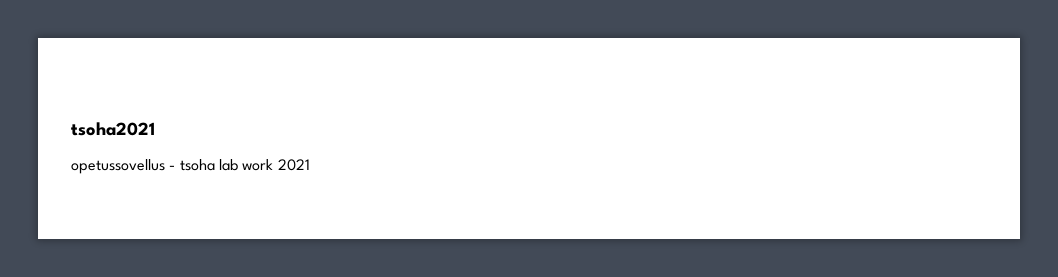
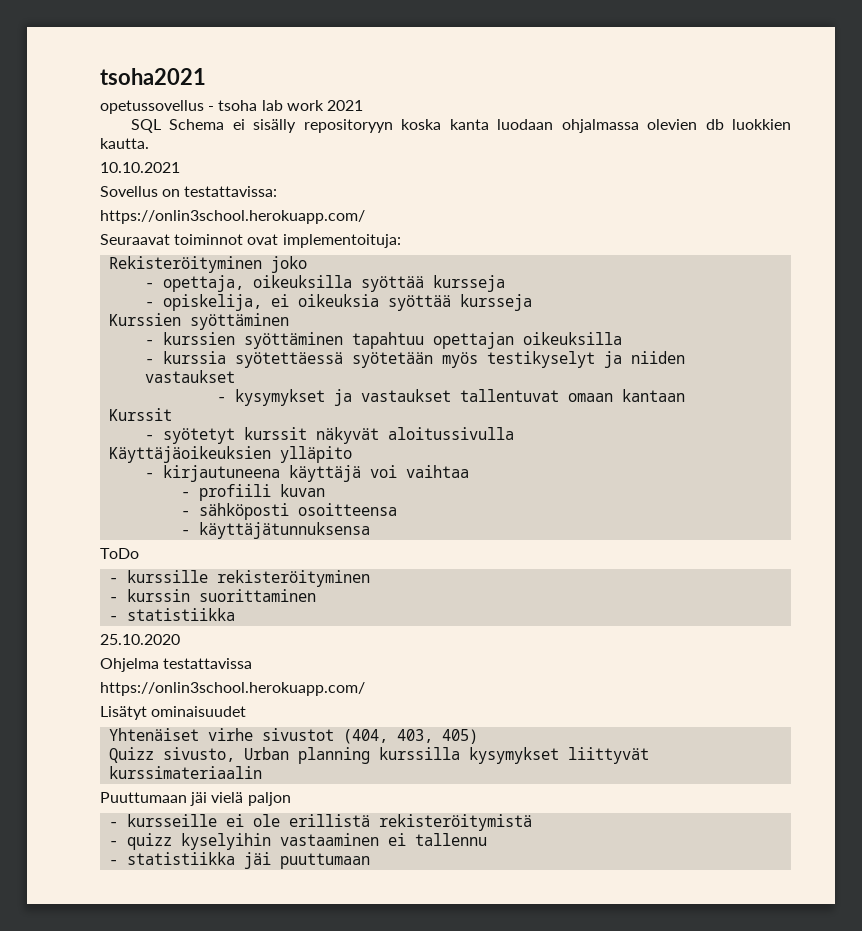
+ SQL Schema ei sisälly repositoryyn koska kanta luodaan ohjalmassa olevien db luokkien kautta.
+ 10.10.2021
+ Sovellus on testattavissa:
+ https://onlin3school.herokuapp.com/
+ Seuraavat toiminnot ovat implementoituja:
+ Rekisteröityminen joko
+ - opettaja, oikeuksilla syöttää kursseja
+ - opiskelija, ei oikeuksia syöttää kursseja
+ Kurssien syöttäminen
+ - kurssien syöttäminen tapahtuu opettajan oikeuksilla
+ - kurssia syötettäessä syötetään myös testikyselyt ja niiden vastaukset
+ - kysymykset ja vastaukset tallentuvat omaan kantaan
+ Kurssit
+ - syötetyt kurssit näkyvät aloitussivulla
+ Käyttäjäoikeuksien ylläpito
+ - kirjautuneena käyttäjä voi vaihtaa
+ - profiili kuvan
+ - sähköposti osoitteensa
+ - käyttäjätunnuksensa
+ ToDo
+ - kurssille rekisteröityminen
+ - kurssin suorittaminen
+ - statistiikka
+ 25.10.2020
+ Ohjelma testattavissa
+ https://onlin3school.herokuapp.com/
+ Lisätyt ominaisuudet
+ Yhtenäiset virhe sivustot (404, 403, 405)
+ Quizz sivusto, Urban planning kurssilla kysymykset liittyvät kurssimateriaalin
+ Puuttumaan jäi vielä paljon
+ - kursseille ei ole erillistä rekisteröitymistä
+ - quizz kyselyihin vastaaminen ei tallennu
+ - statistiikka jäi puuttumaan

